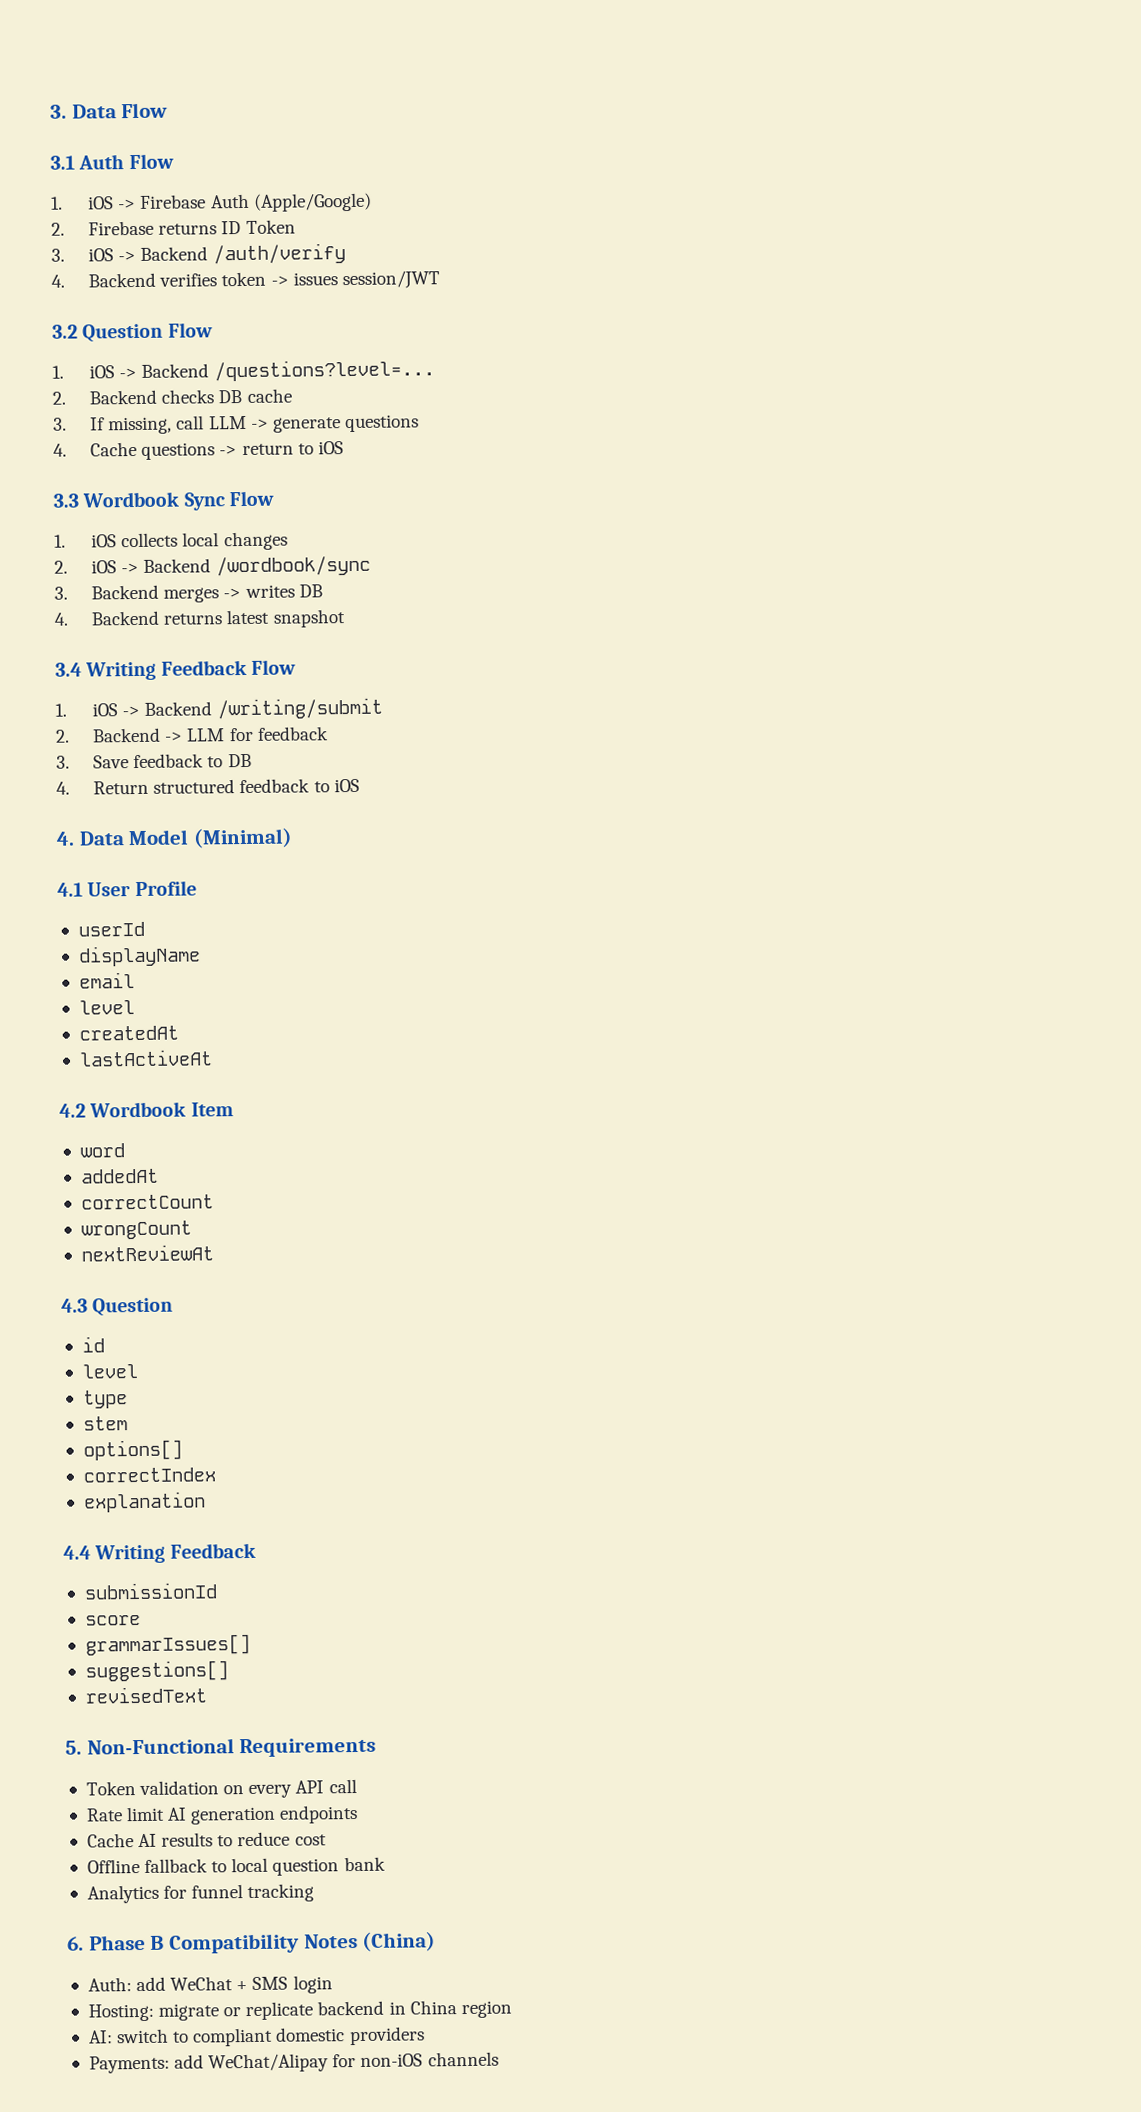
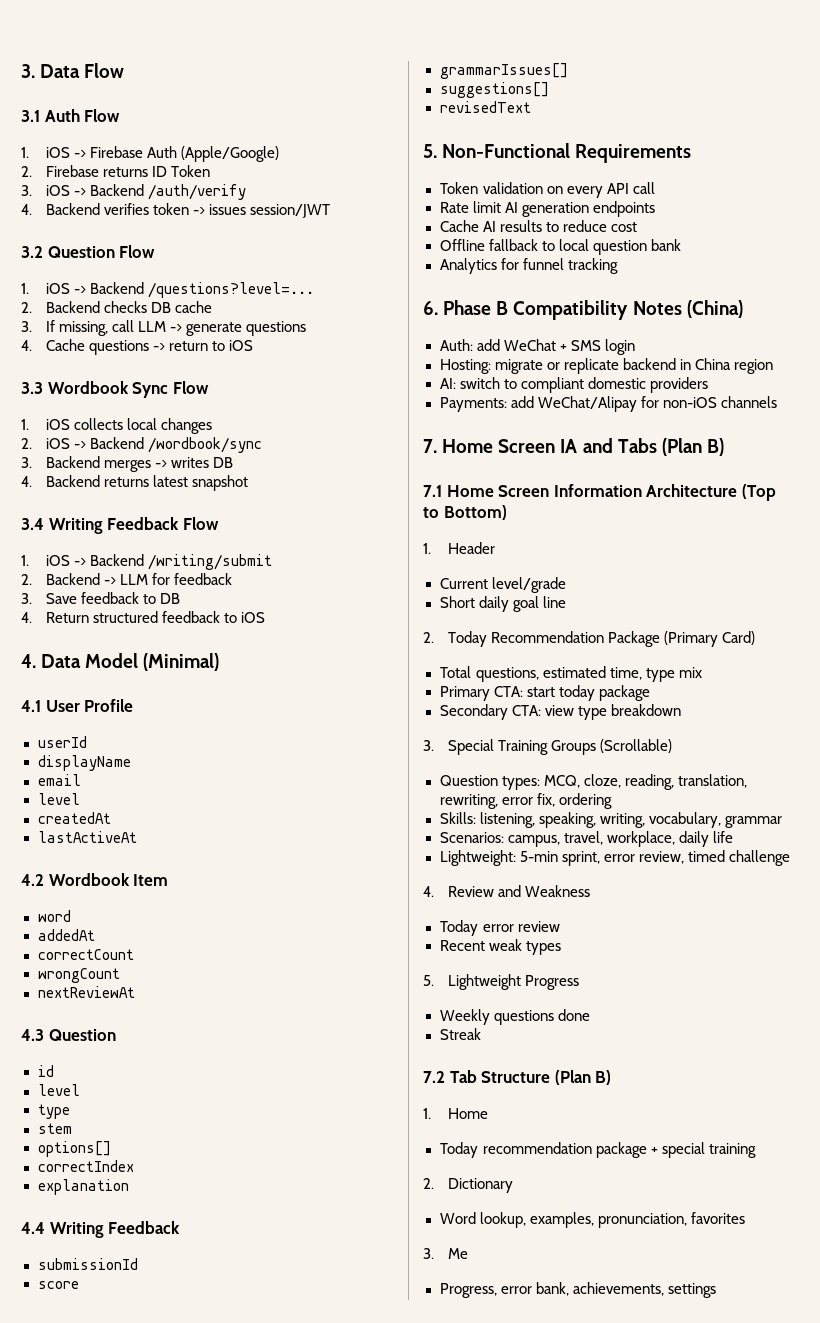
+ 7. Home Screen IA and Tabs (Plan B)
+ 7.1 Home Screen Information Architecture (Top to Bottom)
+ 1. Header
+ Current level/grade
+ Short daily goal line
+ 2. Today Recommendation Package (Primary Card)
+ Total questions, estimated time, type mix
+ Primary CTA: start today package
+ Secondary CTA: view type breakdown
+ 3. Special Training Groups (Scrollable)
+ Question types: MCQ, cloze, reading, translation, rewriting, error fix, ordering
+ Skills: listening, speaking, writing, vocabulary, grammar
+ Scenarios: campus, travel, workplace, daily life
+ Lightweight: 5-min sprint, error review, timed challenge
+ 4. Review and Weakness
+ Today error review
+ Recent weak types
+ 5. Lightweight Progress
+ Weekly questions done
+ Streak
+ 7.2 Tab Structure (Plan B)
+ 1. Home
+ Today recommendation package + special training
+ 2. Dictionary
+ Word lookup, examples, pronunciation, favorites
+ 3. Me
+ Progress, error bank, achievements, settings

